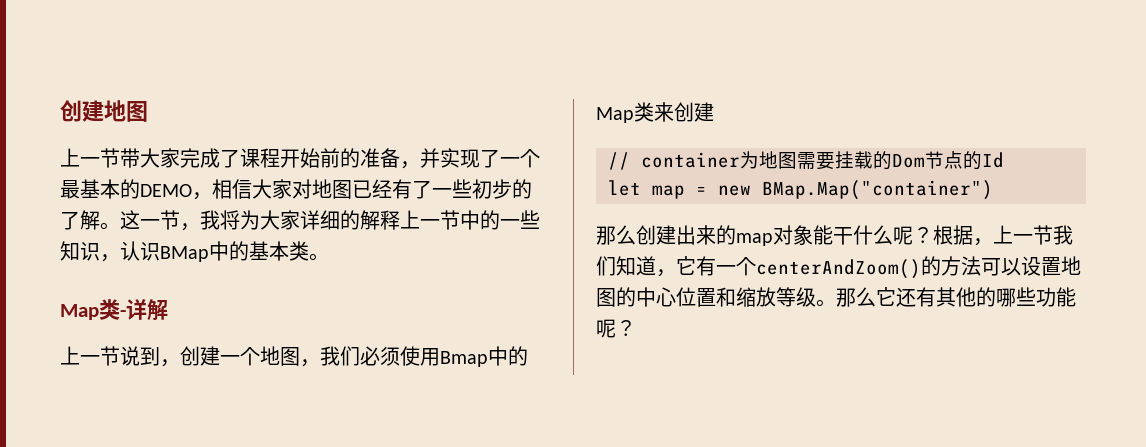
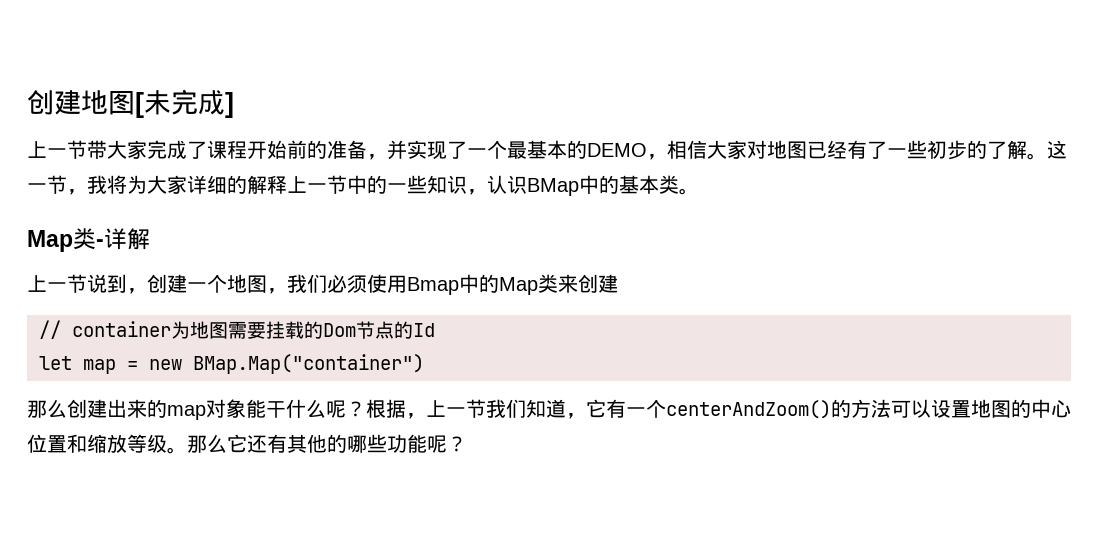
- 创建地图
+ 创建地图[未完成]

